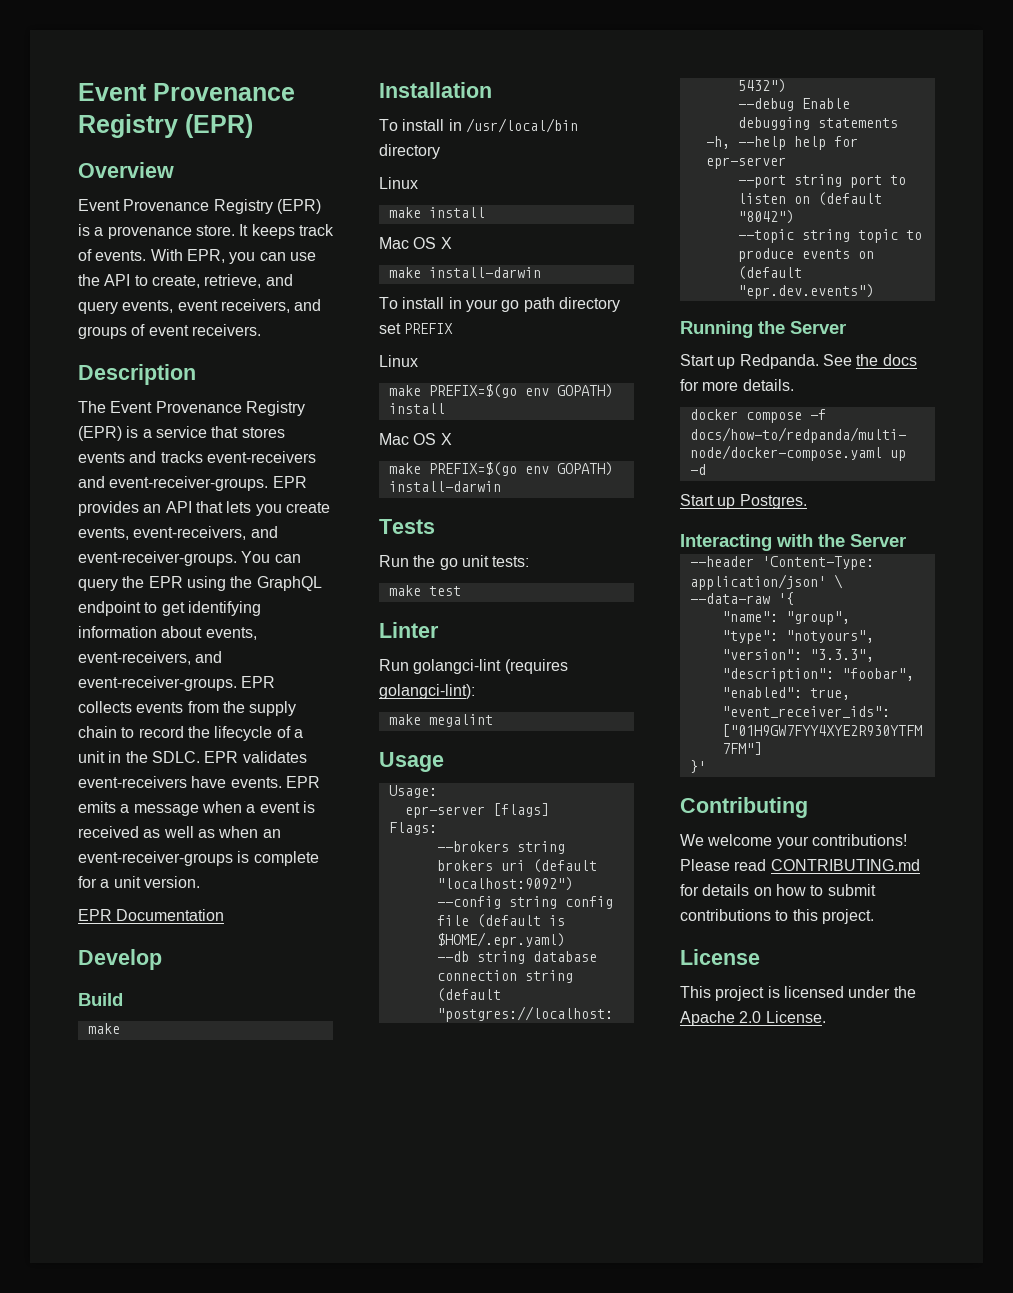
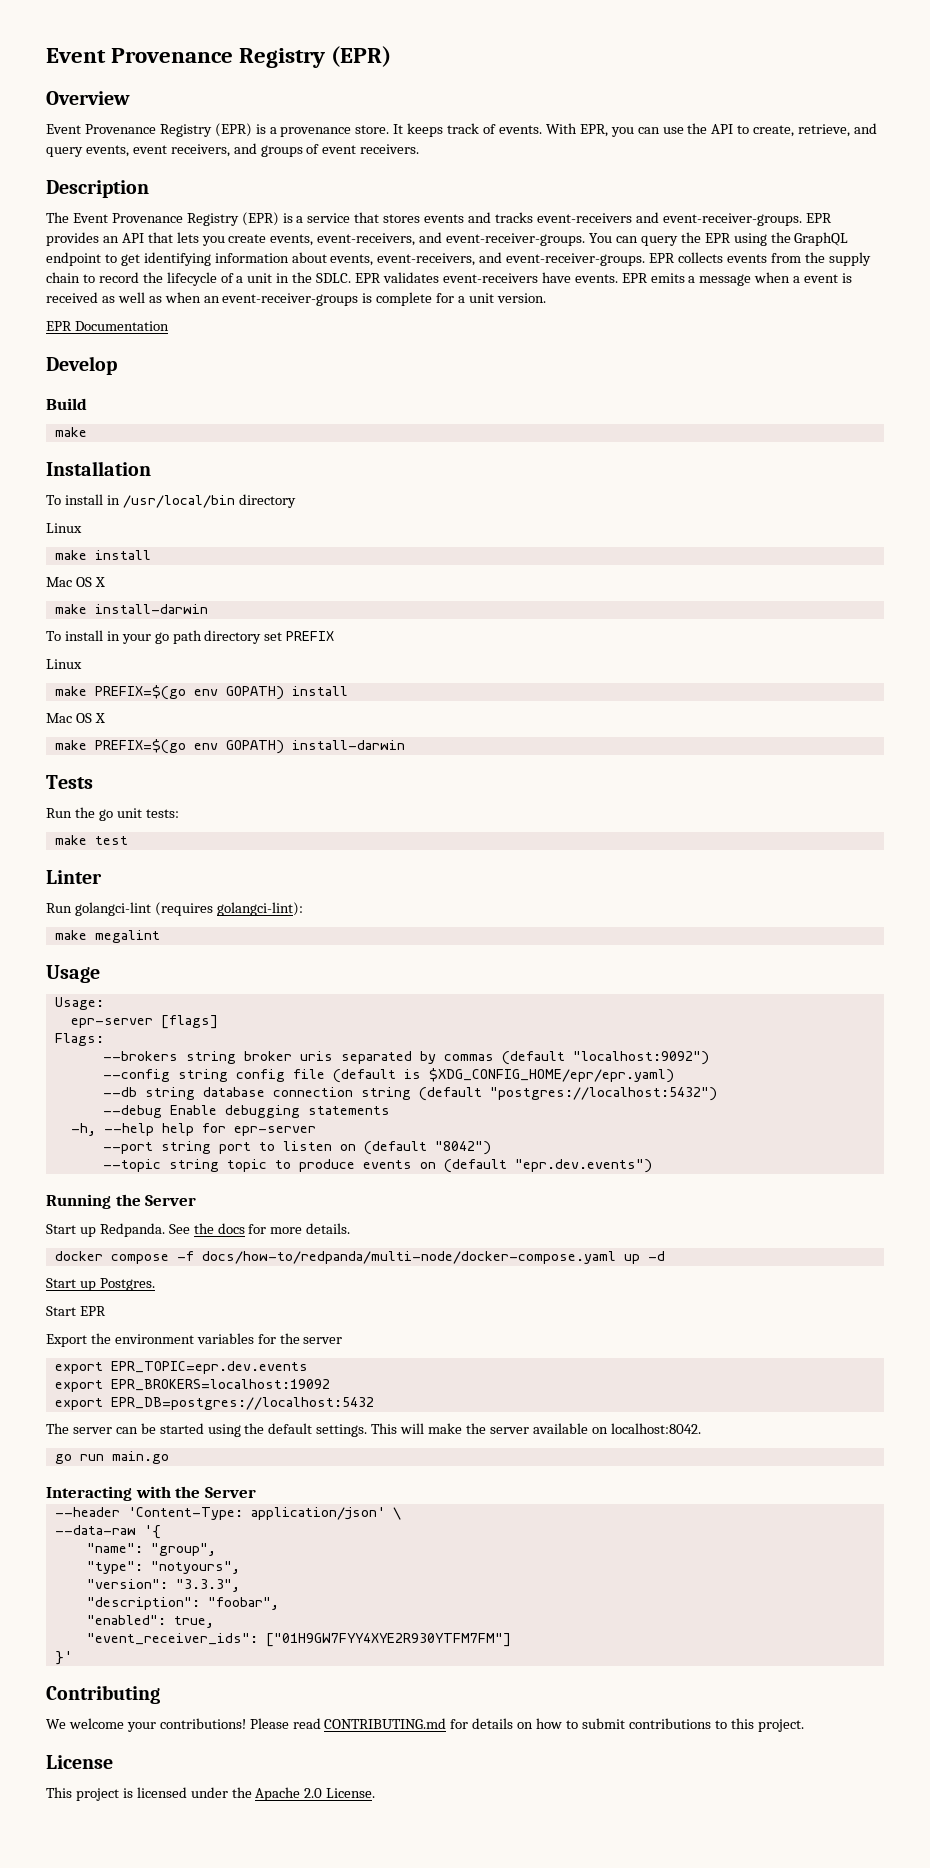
- --brokers string brokers uri (default "localhost:9092")
+ --brokers string broker uris separated by commas (default "localhost:9092")
- --config string config file (default is $HOME/.epr.yaml)
+ --config string config file (default is $XDG_CONFIG_HOME/epr/epr.yaml)
+ Start EPR
+ Export the environment variables for the server
+ export EPR_TOPIC=epr.dev.events
+ export EPR_BROKERS=localhost:19092
+ export EPR_DB=postgres://localhost:5432
+ The server can be started using the default settings. This will make the server available on localhost:8042.
+ go run main.go

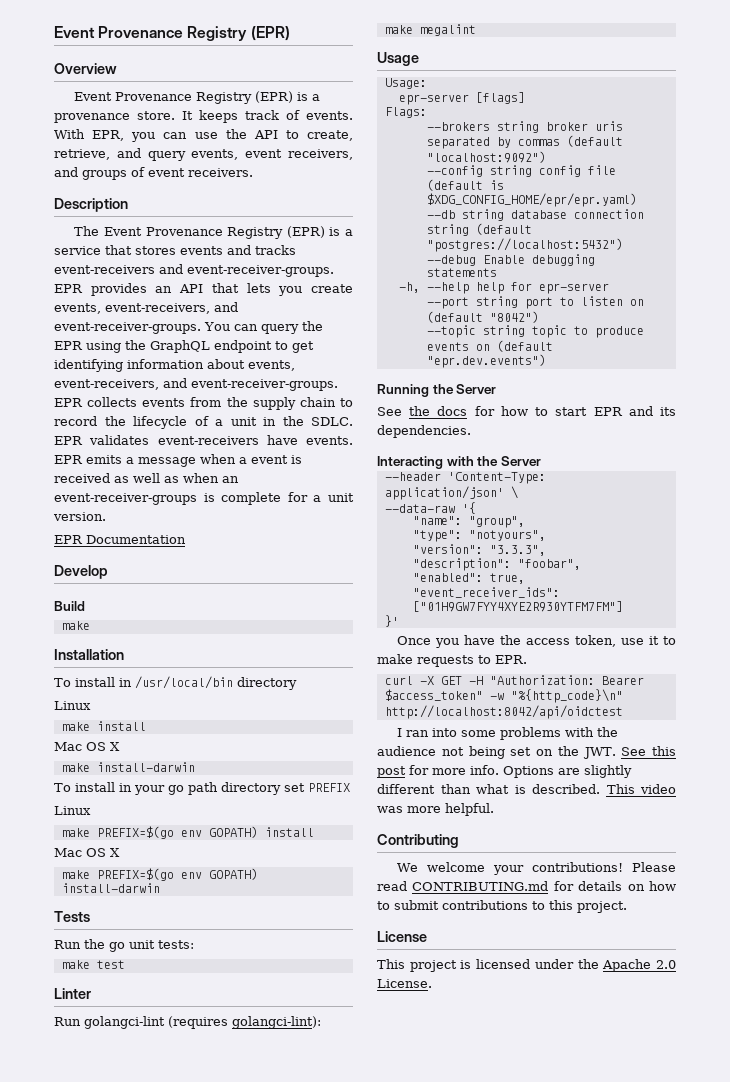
- Start up Redpanda. See the docs for more details.
- docker compose -f docs/how-to/redpanda/multi-node/docker-compose.yaml up -d
- Start up Postgres.
- Start EPR
- Export the environment variables for the server
- export EPR_TOPIC=epr.dev.events
- export EPR_BROKERS=localhost:19092
- export EPR_DB=postgres://localhost:5432
- The server can be started using the default settings. This will make the server available on localhost:8042.
- go run main.go
+ See the docs for how to start EPR and its dependencies.
+ Once you have the access token, use it to make requests to EPR.
+ curl -X GET -H "Authorization: Bearer $access_token" -w "%{http_code}\n" http://localhost:8042/api/oidctest
+ I ran into some problems with the audience not being set on the JWT. See this post for more info. Options are slightly different than what is described. This video was more helpful.

